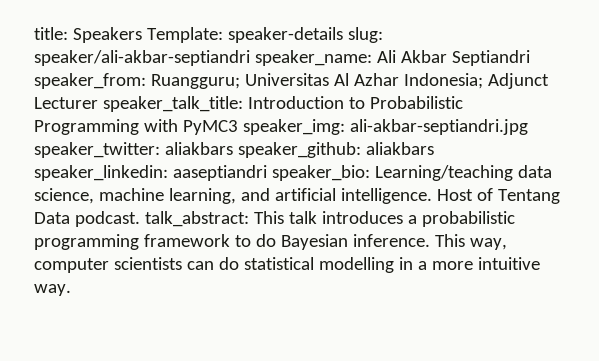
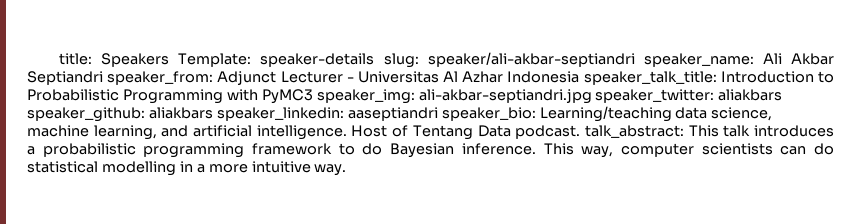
- title: Speakers Template: speaker-details slug: speaker/ali-akbar-septiandri speaker_name: Ali Akbar Septiandri speaker_from: Ruangguru; Universitas Al Azhar Indonesia; Adjunct Lecturer speaker_talk_title: Introduction to Probabilistic Programming with PyMC3 speaker_img: ali-akbar-septiandri.jpg speaker_twitter: aliakbars speaker_github: aliakbars speaker_linkedin: aaseptiandri speaker_bio: Learning/teaching data science, machine learning, and artificial intelligence.
+ title: Speakers Template: speaker-details slug: speaker/ali-akbar-septiandri speaker_name: Ali Akbar Septiandri speaker_from: Adjunct Lecturer - Universitas Al Azhar Indonesia speaker_talk_title: Introduction to Probabilistic Programming with PyMC3 speaker_img: ali-akbar-septiandri.jpg speaker_twitter: aliakbars speaker_github: aliakbars speaker_linkedin: aaseptiandri speaker_bio: Learning/teaching data science, machine learning, and artificial intelligence.

